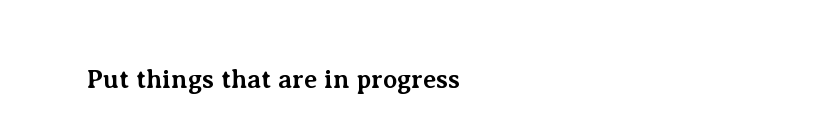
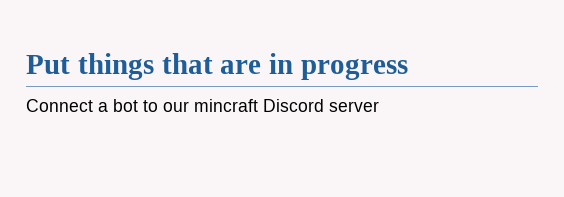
+ Connect a bot to our mincraft Discord server

